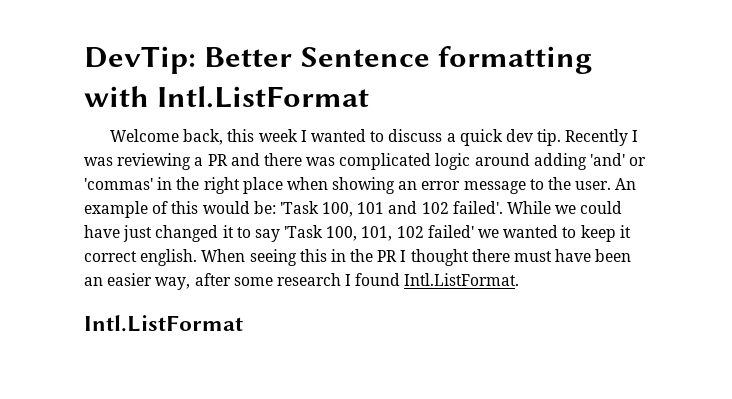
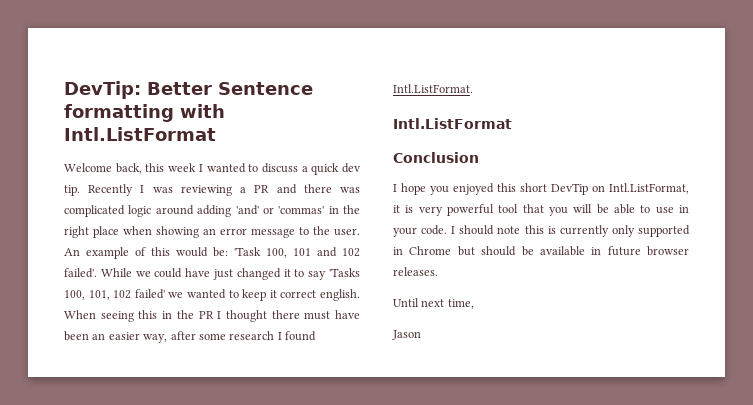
- While we could have just changed it to say 'Task 100, 101, 102 failed' we wanted to keep it correct english.
+ While we could have just changed it to say 'Tasks 100, 101, 102 failed' we wanted to keep it correct english.
+ Conclusion
+ I hope you enjoyed this short DevTip on Intl.ListFormat, it is very powerful tool that you will be able to use in your code. I should note this is currently only supported in Chrome but should be available in future browser releases.
+ Until next time,
+ Jason

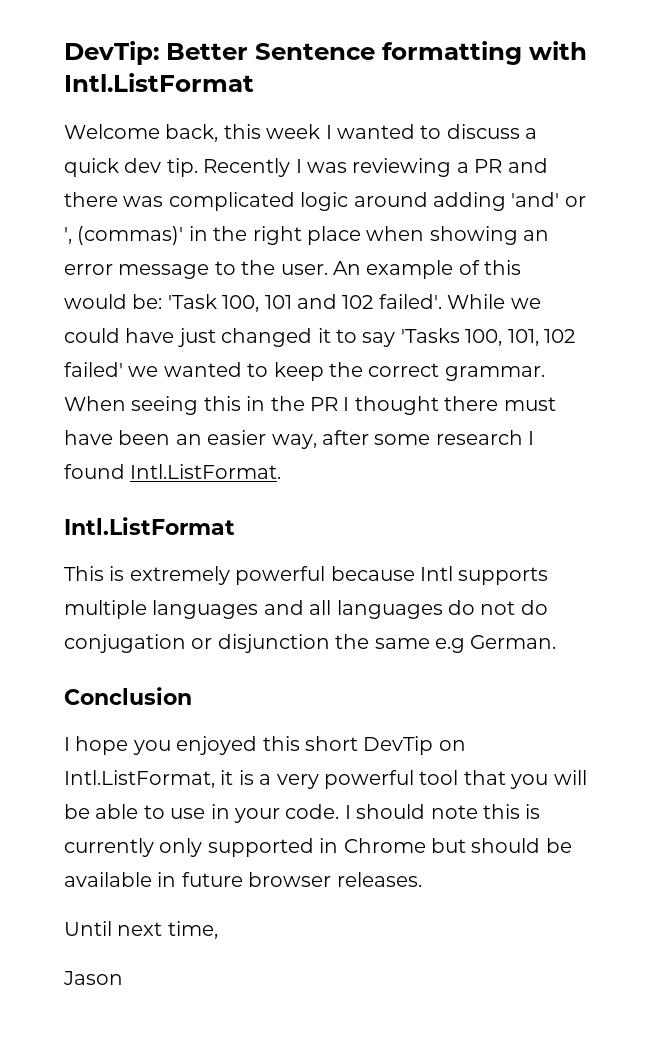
- Recently I was reviewing a PR and there was complicated logic around adding 'and' or 'commas' in the right place when showing an error message to the user.
+ Recently I was reviewing a PR and there was complicated logic around adding 'and' or ', (commas)' in the right place when showing an error message to the user.
- While we could have just changed it to say 'Tasks 100, 101, 102 failed' we wanted to keep it correct english.
+ While we could have just changed it to say 'Tasks 100, 101, 102 failed' we wanted to keep the correct grammar.
+ This is extremely powerful because Intl supports multiple languages and all languages do not do conjugation or disjunction the same e.g German.
- I hope you enjoyed this short DevTip on Intl.ListFormat, it is very powerful tool that you will be able to use in your code.
+ I hope you enjoyed this short DevTip on Intl.ListFormat, it is a very powerful tool that you will be able to use in your code.

